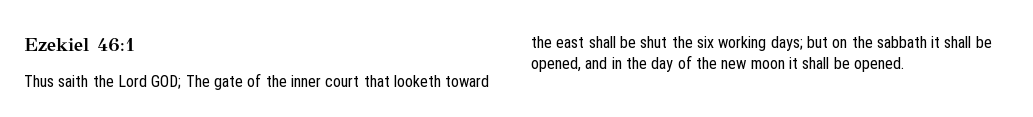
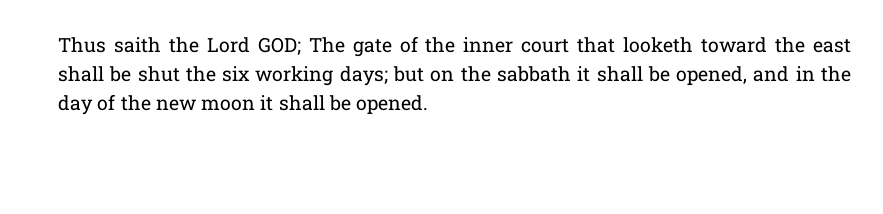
- Ezekiel 46:1

